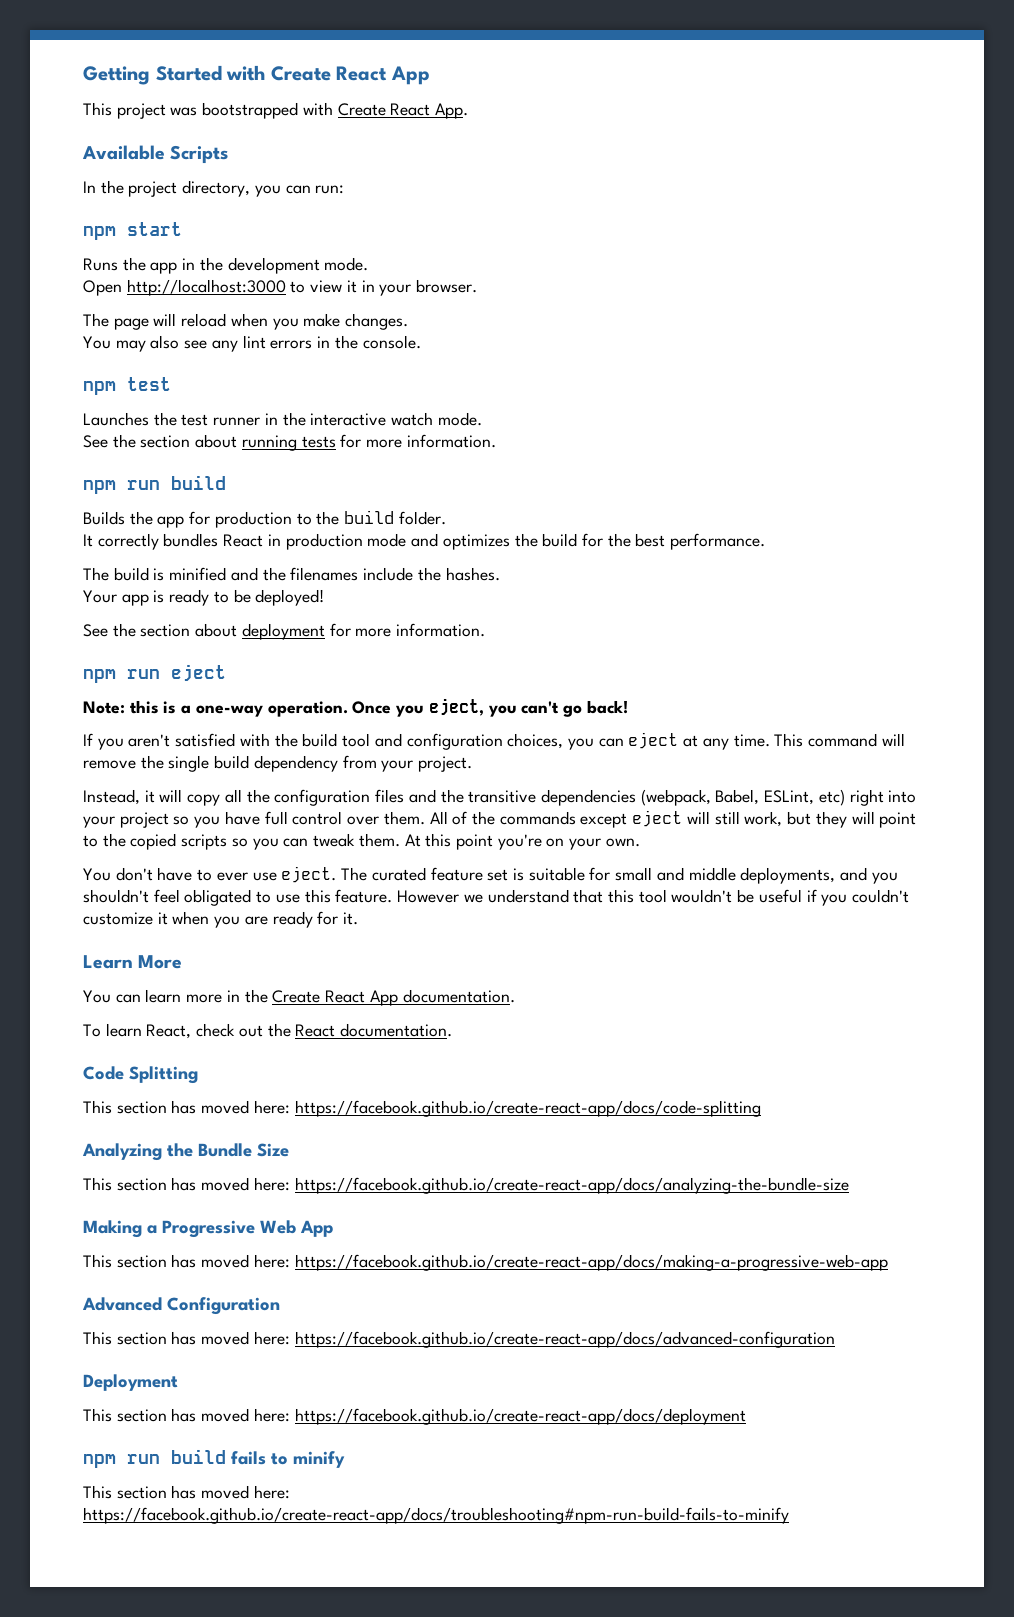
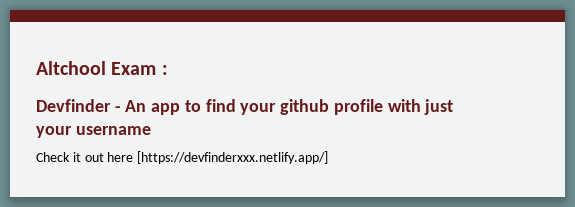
- Getting Started with Create React App
- This project was bootstrapped with Create React App.
- Available Scripts
- In the project directory, you can run:
- npm start
- Runs the app in the development mode.
- Open http://localhost:3000 to view it in your browser.
- The page will reload when you make changes.
- You may also see any lint errors in the console.
- npm test
- Launches the test runner in the interactive watch mode.
- See the section about running tests for more information.
- npm run build
- Builds the app for production to the build folder.
- It correctly bundles React in production mode and optimizes the build for the best performance.
- The build is minified and the filenames include the hashes.
- Your app is ready to be deployed!
- See the section about deployment for more information.
- npm run eject
- Note: this is a one-way operation. Once you eject, you can't go back!
- If you aren't satisfied with the build tool and configuration choices, you can eject at any time. This command will remove the single build dependency from your project.
- Instead, it will copy all the configuration files and the transitive dependencies (webpack, Babel, ESLint, etc) right into your project so you have full control over them. All of the commands except eject will still work, but they will point to the copied scripts so you can tweak them. At this point you're on your own.
- You don't have to ever use eject. The curated feature set is suitable for small and middle deployments, and you shouldn't feel obligated to use this feature. However we understand that this tool wouldn't be useful if you couldn't customize it when you are ready for it.
- Learn More
- You can learn more in the Create React App documentation.
- To learn React, check out the React documentation.
- Code Splitting
- This section has moved here: https://facebook.github.io/create-react-app/docs/code-splitting
- Analyzing the Bundle Size
- This section has moved here: https://facebook.github.io/create-react-app/docs/analyzing-the-bundle-size
- Making a Progressive Web App
- This section has moved here: https://facebook.github.io/create-react-app/docs/making-a-progressive-web-app
- Advanced Configuration
- This section has moved here: https://facebook.github.io/create-react-app/docs/advanced-configuration
- Deployment
- This section has moved here: https://facebook.github.io/create-react-app/docs/deployment
- npm run build fails to minify
- This section has moved here: https://facebook.github.io/create-react-app/docs/troubleshooting#npm-run-build-fails-to-minify
+ Altchool Exam :
+ Devfinder - An app to find your github profile with just your username
+ Check it out here [https://devfinderxxx.netlify.app/]

